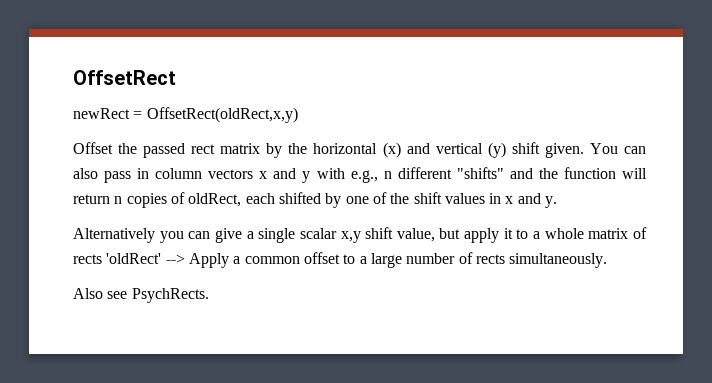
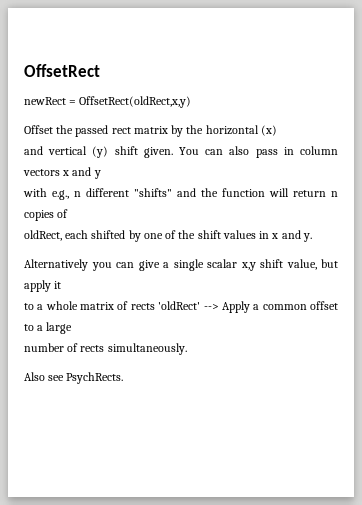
- Offset the passed rect matrix by the horizontal (x) and vertical (y) shift given.
+ Offset the passed rect matrix by the horizontal (x)
+ and vertical (y) shift given.
- You can also pass in column vectors x and y with e.g., n different "shifts" and the function will return n copies of oldRect, each shifted by one of the shift values in x and y.
+ You can also pass in column vectors x and y
+ with e.g., n different "shifts" and the function will return n copies of
+ oldRect, each shifted by one of the shift values in x and y.
- Alternatively you can give a single scalar x,y shift value, but apply it to a whole matrix of rects 'oldRect' --> Apply a common offset to a large number of rects simultaneously.
+ Alternatively you can give a single scalar x,y shift value, but apply it
+ to a whole matrix of rects 'oldRect' --> Apply a common offset to a large
+ number of rects simultaneously.

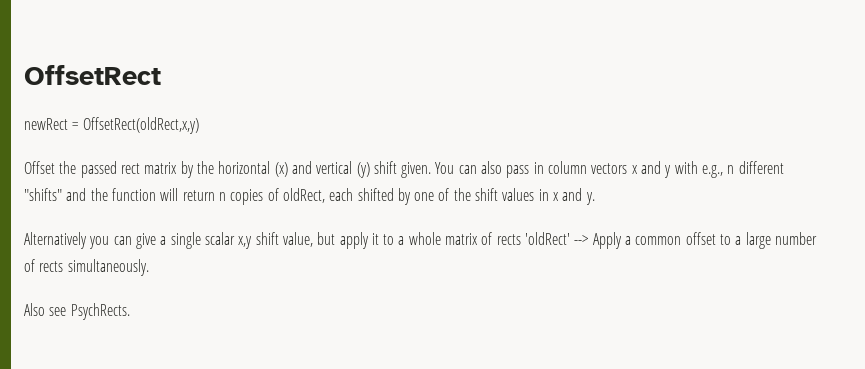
- Offset the passed rect matrix by the horizontal (x)
- and vertical (y) shift given.
+ Offset the passed rect matrix by the horizontal (x) and vertical (y) shift given.
- You can also pass in column vectors x and y
- with e.g., n different "shifts" and the function will return n copies of
- oldRect, each shifted by one of the shift values in x and y.
+ You can also pass in column vectors x and y with e.g., n different "shifts" and the function will return n copies of oldRect, each shifted by one of the shift values in x and y.
- Alternatively you can give a single scalar x,y shift value, but apply it
- to a whole matrix of rects 'oldRect' --> Apply a common offset to a large
- number of rects simultaneously.
+ Alternatively you can give a single scalar x,y shift value, but apply it to a whole matrix of rects 'oldRect' --> Apply a common offset to a large number of rects simultaneously.

